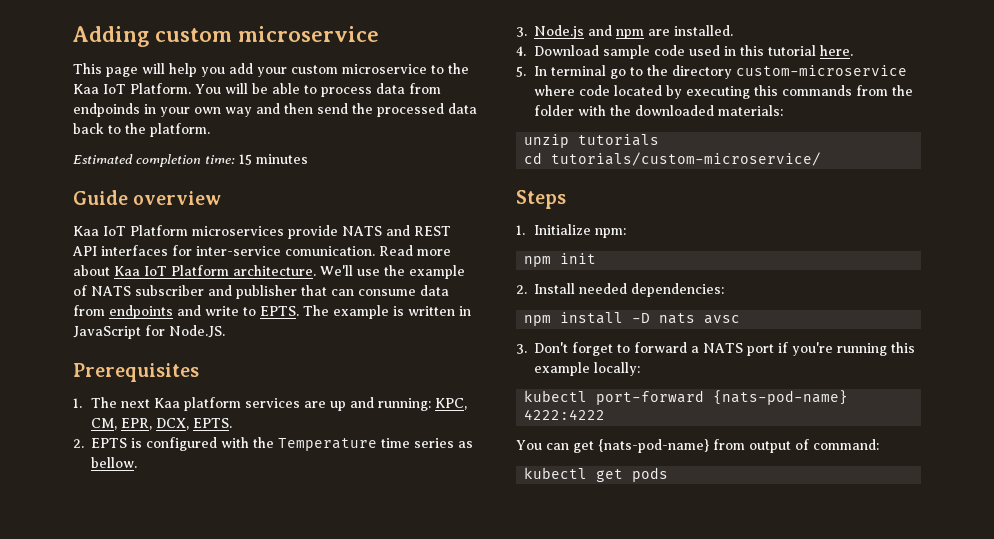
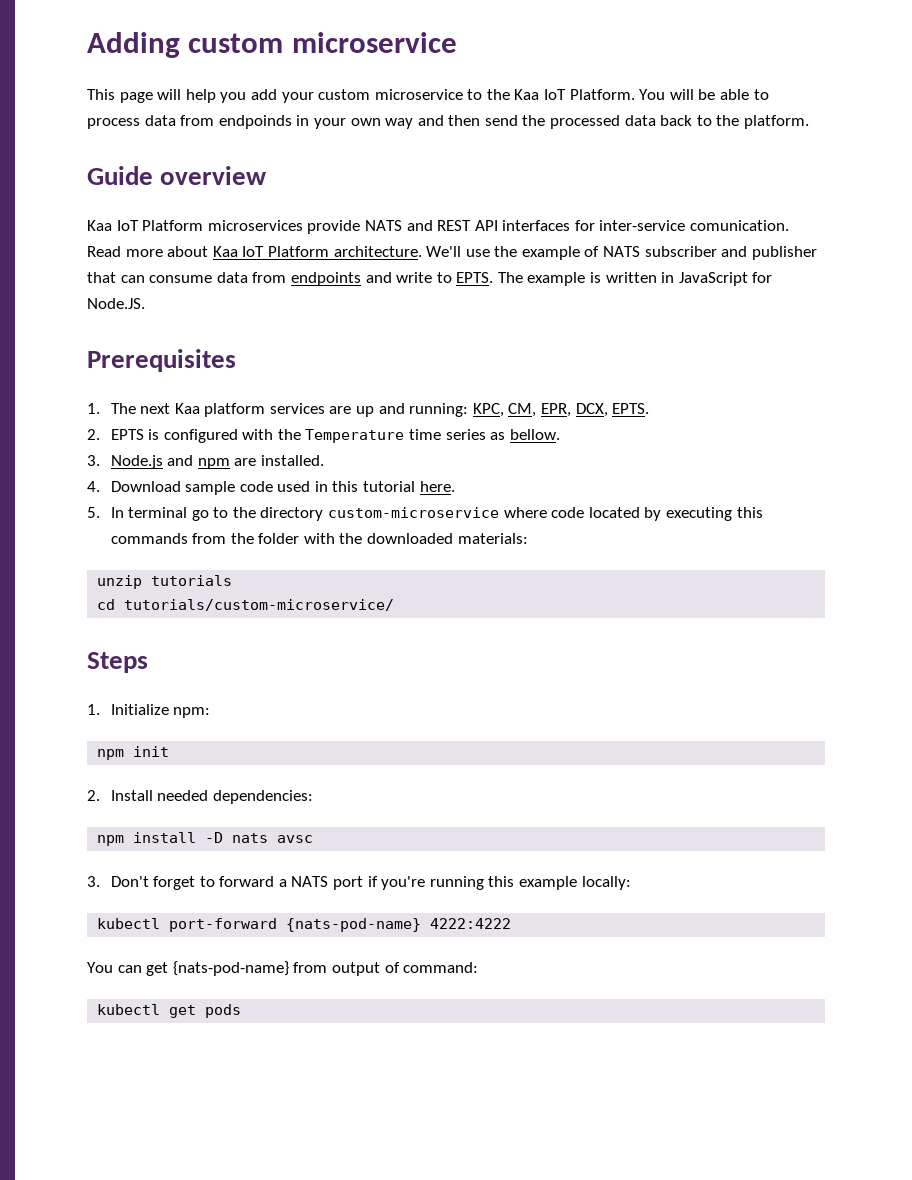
- Estimated completion time: 15 minutes

